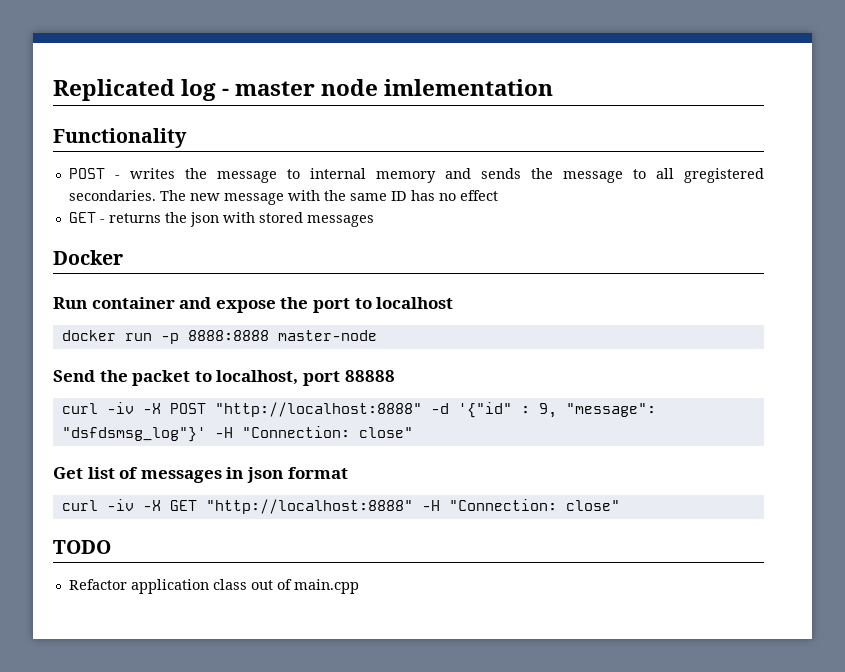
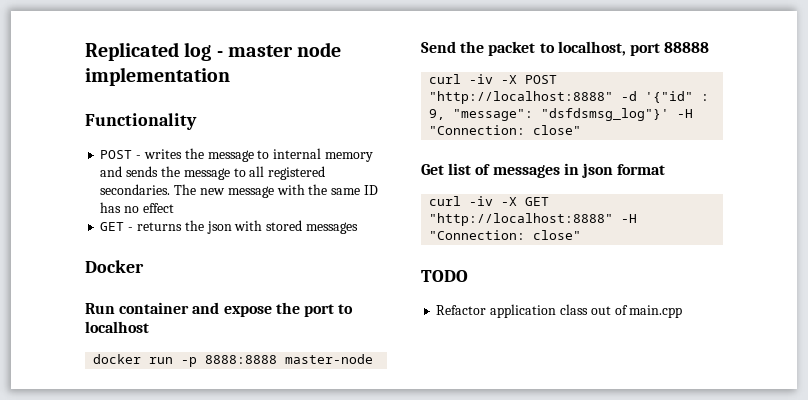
- Replicated log - master node imlementation
+ Replicated log - master node implementation
- POST - writes the message to internal memory and sends the message to all gregistered secondaries.
+ POST - writes the message to internal memory and sends the message to all registered secondaries.

